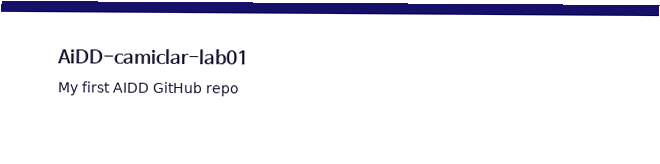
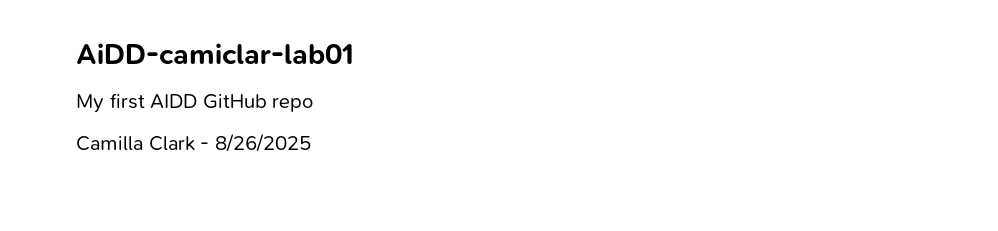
+ Camilla Clark - 8/26/2025

